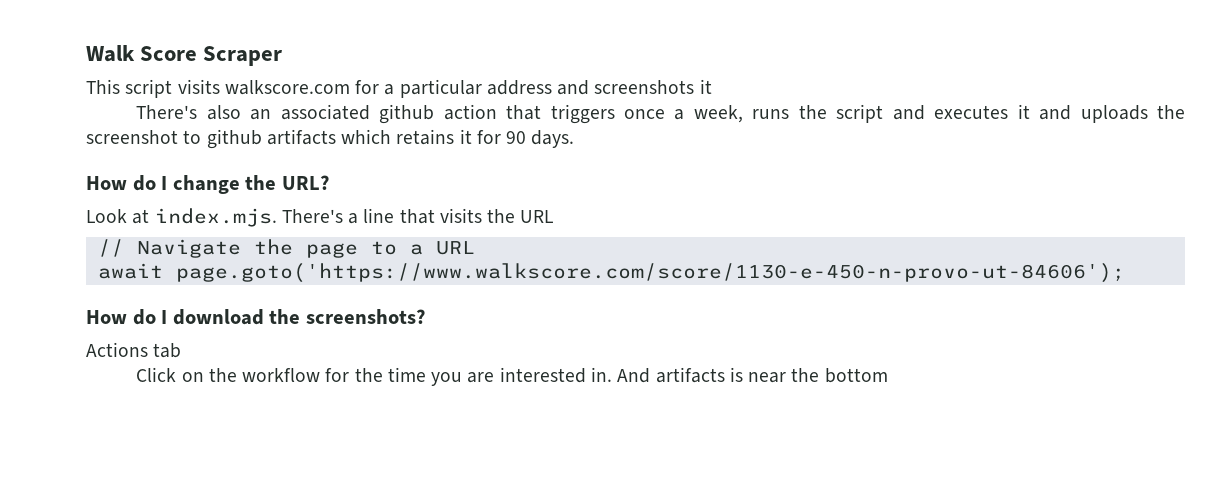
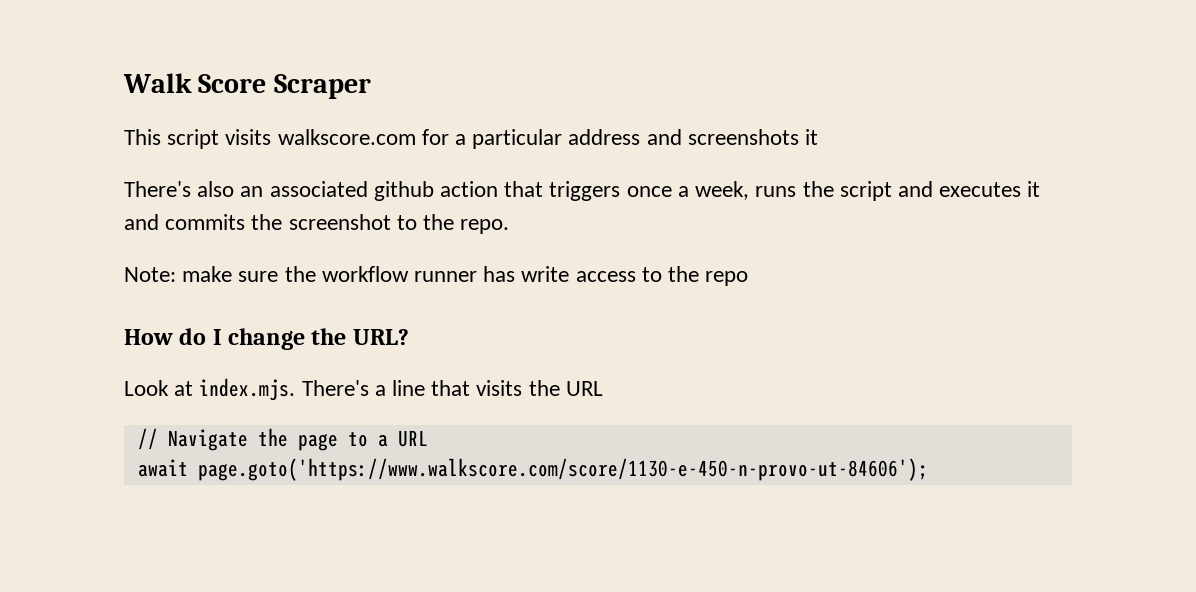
- There's also an associated github action that triggers once a week, runs the script and executes it and uploads the screenshot to github artifacts which retains it for 90 days.
+ There's also an associated github action that triggers once a week, runs the script and executes it and commits the screenshot to the repo.
+ Note: make sure the workflow runner has write access to the repo
- How do I download the screenshots?
- Actions tab
- Click on the workflow for the time you are interested in. And artifacts is near the bottom

